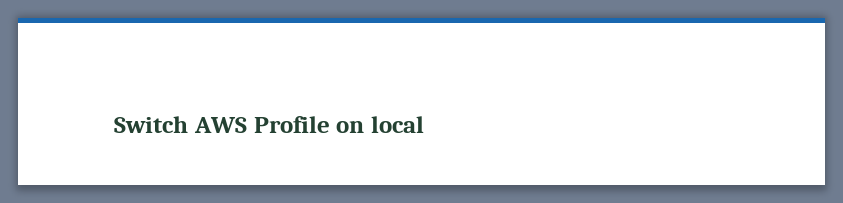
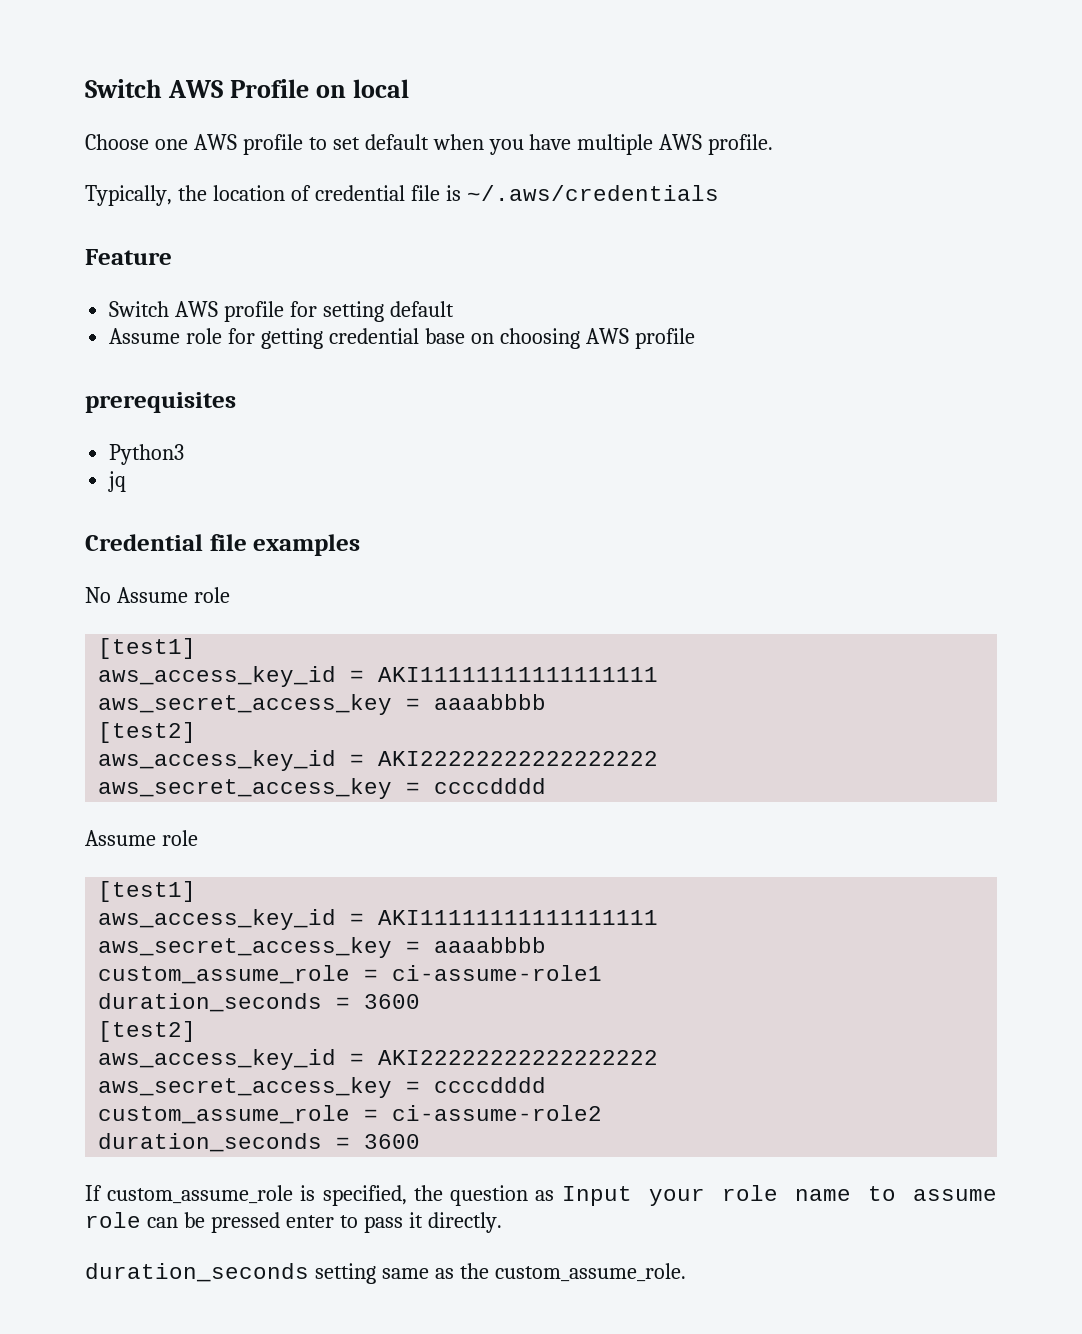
+ Choose one AWS profile to set default when you have multiple AWS profile.
+ Typically, the location of credential file is ~/.aws/credentials
+ Feature
+ Switch AWS profile for setting default
+ Assume role for getting credential base on choosing AWS profile
+ prerequisites
+ Python3
+ jq
+ Credential file examples
+ No Assume role
+ [test1]
+ aws_access_key_id = AKI11111111111111111
+ aws_secret_access_key = aaaabbbb
+ [test2]
+ aws_access_key_id = AKI22222222222222222
+ aws_secret_access_key = ccccdddd
+ Assume role
+ [test1]
+ aws_access_key_id = AKI11111111111111111
+ aws_secret_access_key = aaaabbbb
+ custom_assume_role = ci-assume-role1
+ duration_seconds = 3600
+ [test2]
+ aws_access_key_id = AKI22222222222222222
+ aws_secret_access_key = ccccdddd
+ custom_assume_role = ci-assume-role2
+ duration_seconds = 3600
+ If custom_assume_role is specified, the question as Input your role name to assume role can be pressed enter to pass it directly.
+ duration_seconds setting same as the custom_assume_role.

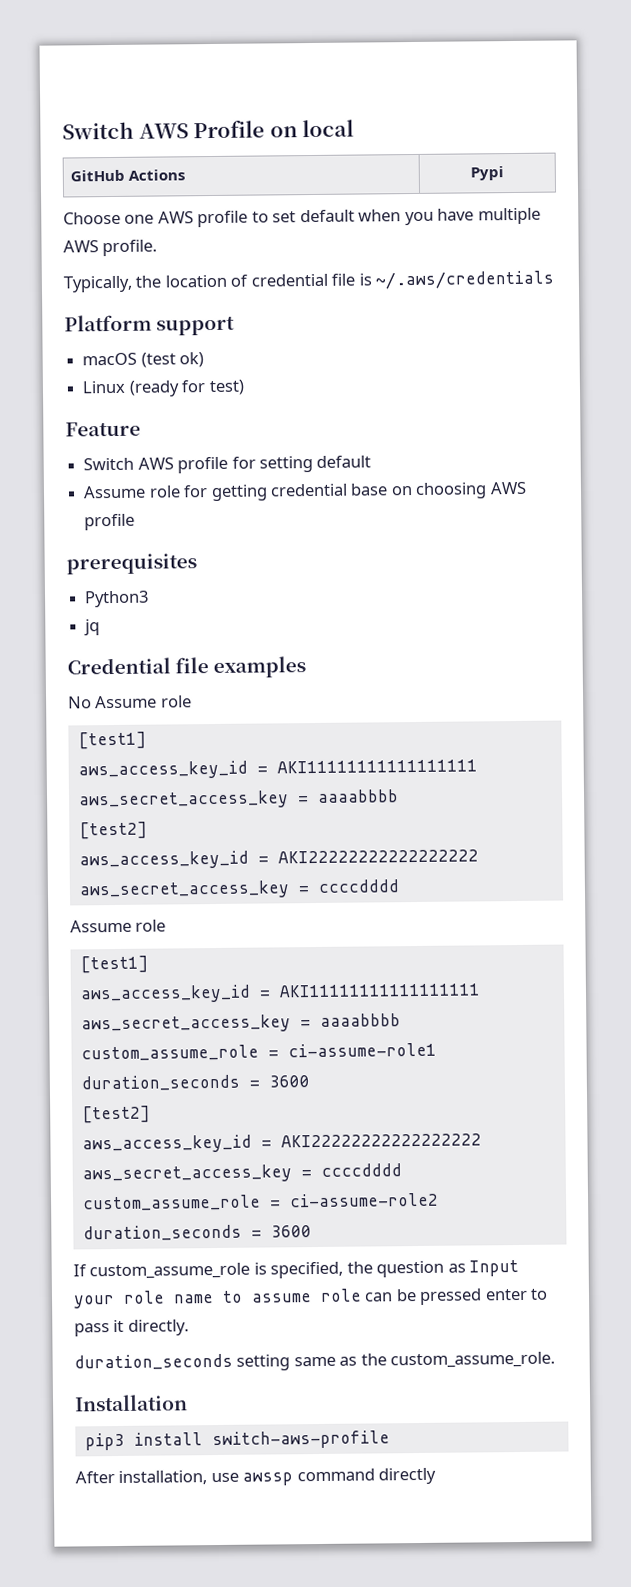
+ GitHub Actions | Pypi
+ Platform support
+ macOS (test ok)
+ Linux (ready for test)
+ Installation
+ pip3 install switch-aws-profile
+ After installation, use awssp command directly

